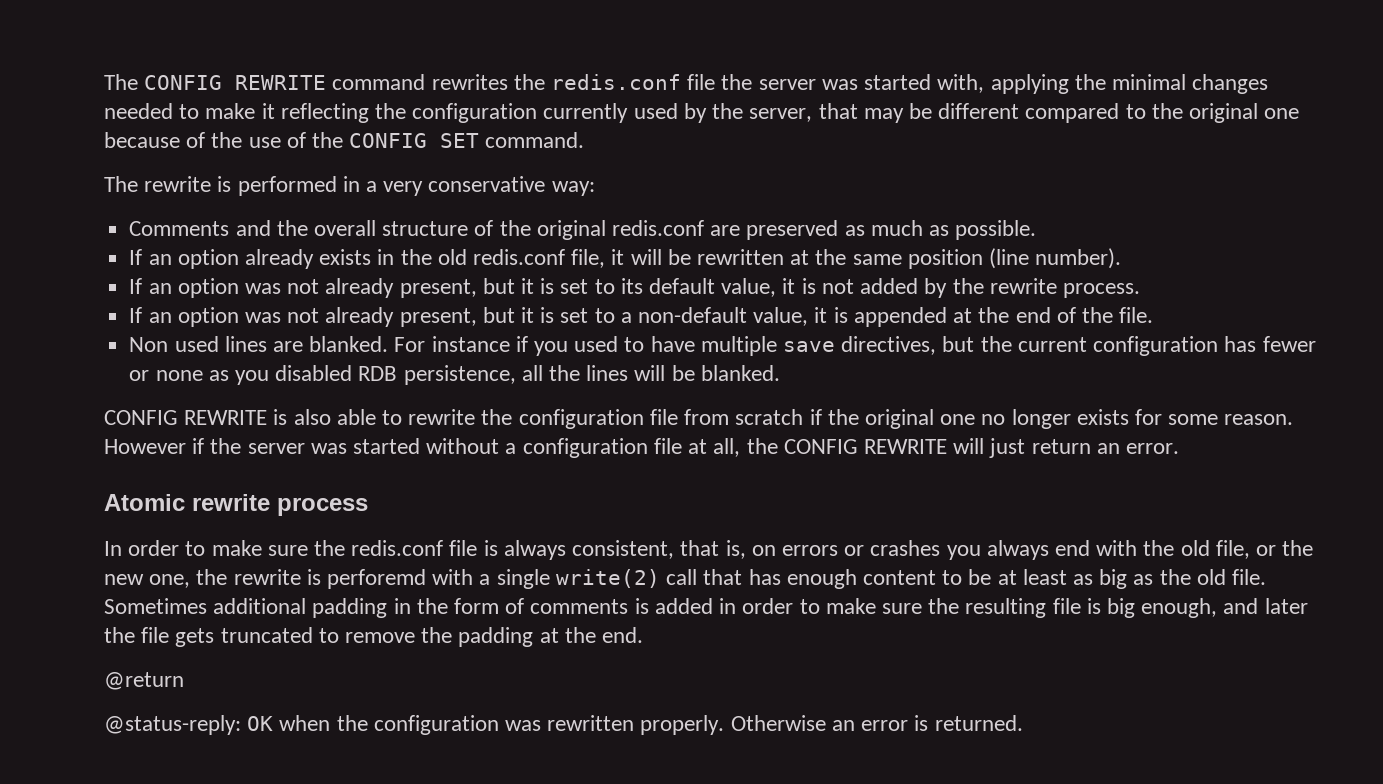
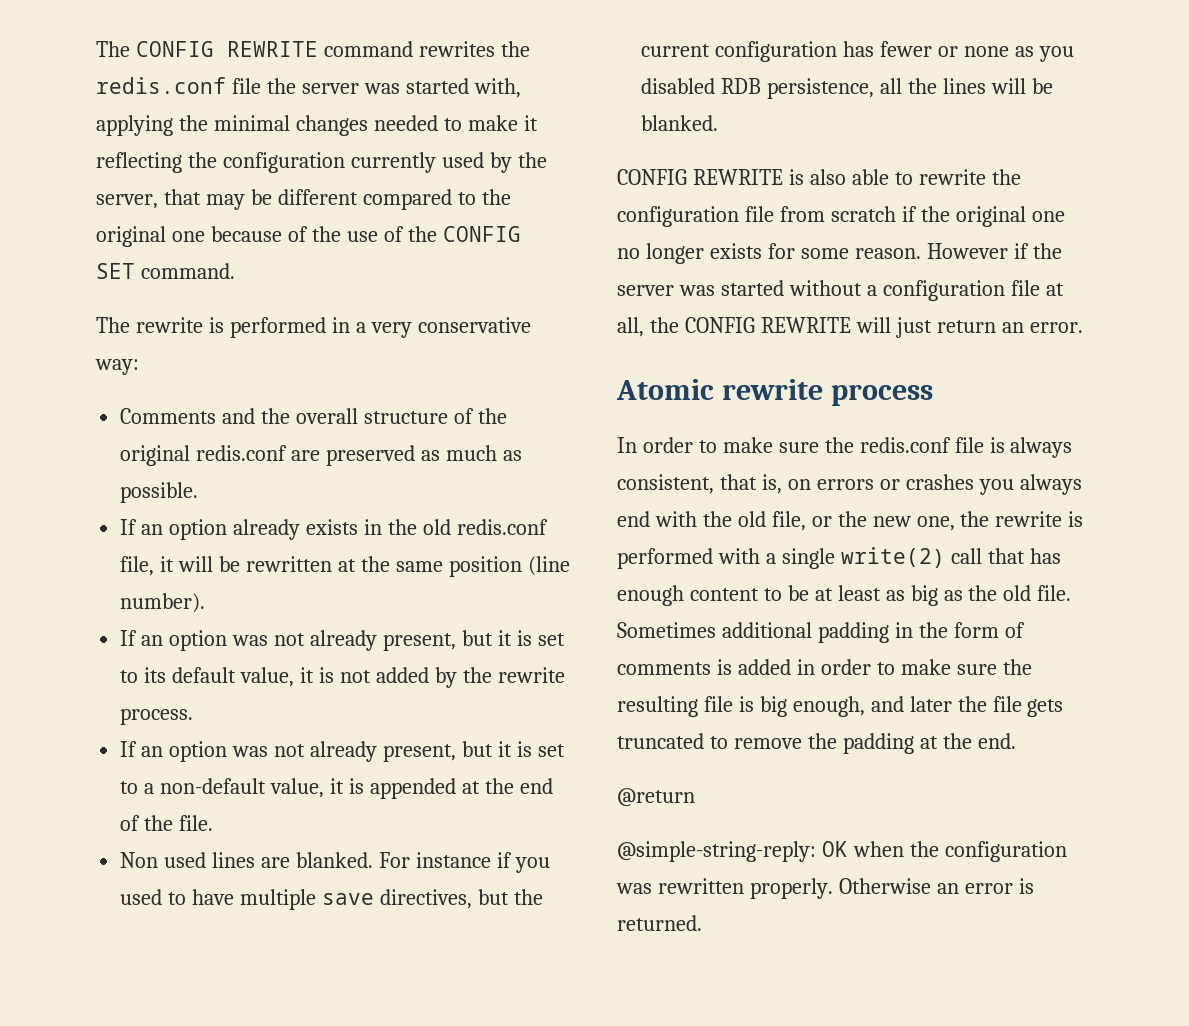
- In order to make sure the redis.conf file is always consistent, that is, on errors or crashes you always end with the old file, or the new one, the rewrite is perforemd with a single write(2) call that has enough content to be at least as big as the old file.
+ In order to make sure the redis.conf file is always consistent, that is, on errors or crashes you always end with the old file, or the new one, the rewrite is performed with a single write(2) call that has enough content to be at least as big as the old file.
- @status-reply: OK when the configuration was rewritten properly.
+ @simple-string-reply: OK when the configuration was rewritten properly.

